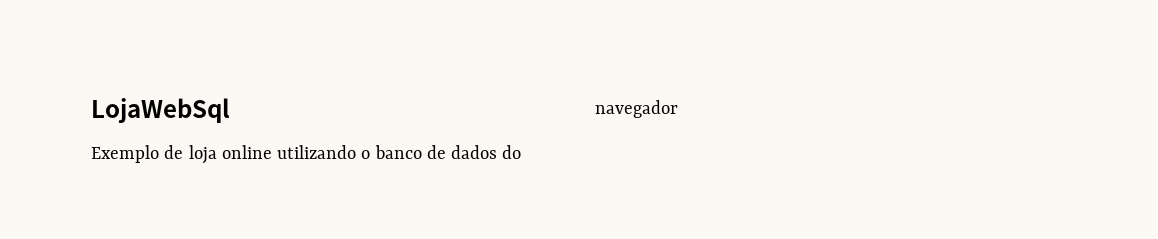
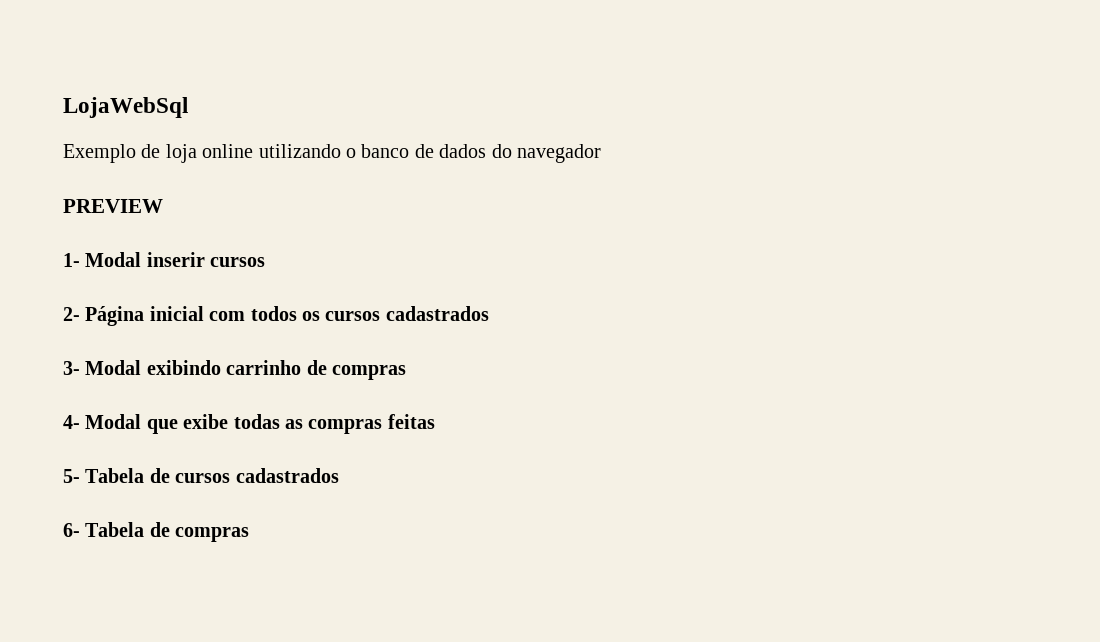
+ PREVIEW
+ 1- Modal inserir cursos
+ 2- Página inicial com todos os cursos cadastrados
+ 3- Modal exibindo carrinho de compras
+ 4- Modal que exibe todas as compras feitas
+ 5- Tabela de cursos cadastrados
+ 6- Tabela de compras

